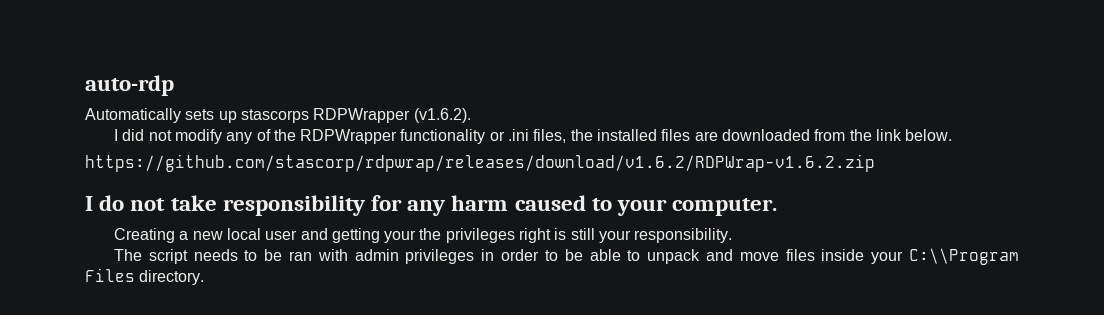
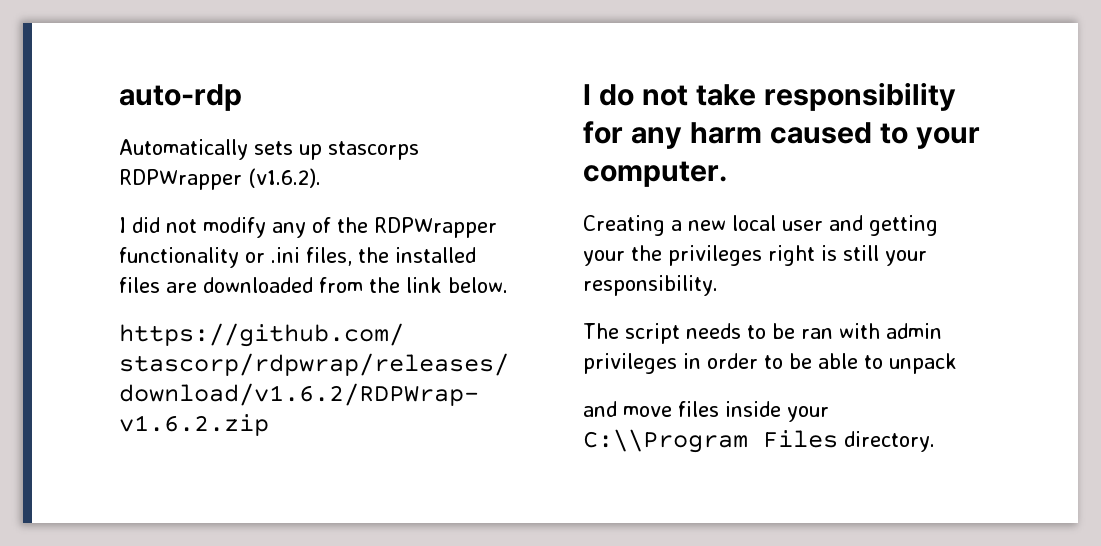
- The script needs to be ran with admin privileges in order to be able to unpack and move files inside your C:\\Program Files directory.
+ The script needs to be ran with admin privileges in order to be able to unpack
+ and move files inside your C:\\Program Files directory.

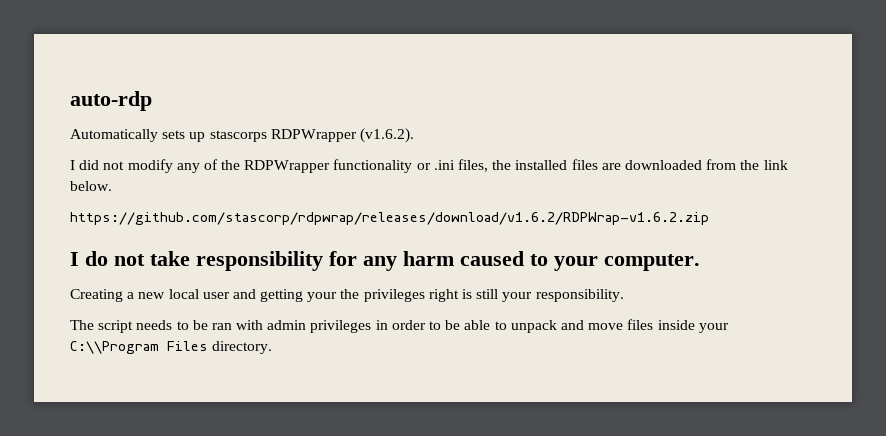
- The script needs to be ran with admin privileges in order to be able to unpack
- and move files inside your C:\\Program Files directory.
+ The script needs to be ran with admin privileges in order to be able to unpack and move files inside your C:\\Program Files directory.

